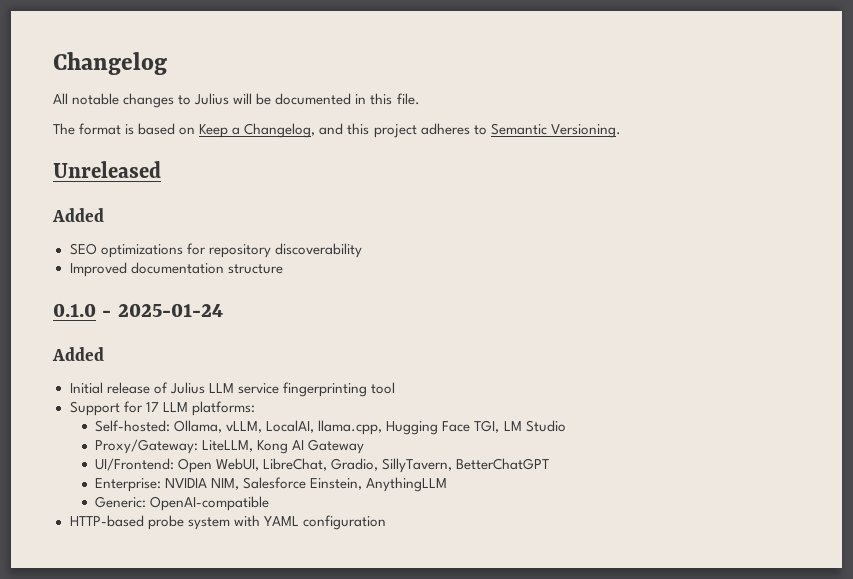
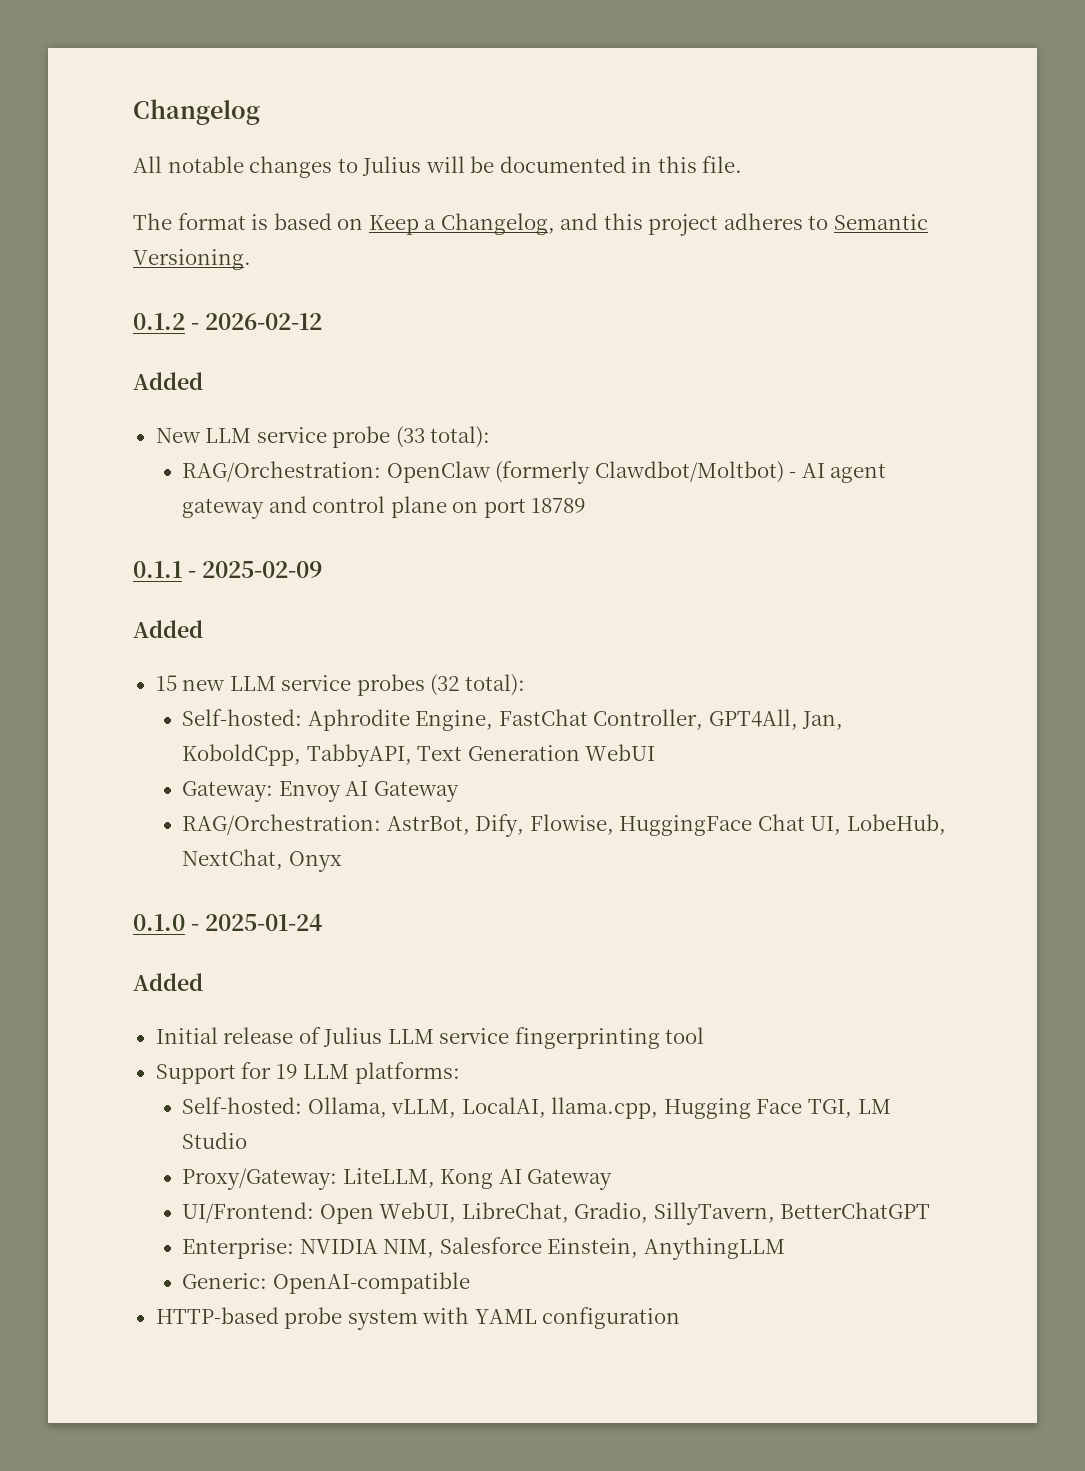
- Unreleased
+ 0.1.2 - 2026-02-12
  Added
- SEO optimizations for repository discoverability
- Improved documentation structure
+ New LLM service probe (33 total):
+ RAG/Orchestration: OpenClaw (formerly Clawdbot/Moltbot) - AI agent gateway and control plane on port 18789
+ 0.1.1 - 2025-02-09
+ Added
+ 15 new LLM service probes (32 total):
+ Self-hosted: Aphrodite Engine, FastChat Controller, GPT4All, Jan, KoboldCpp, TabbyAPI, Text Generation WebUI
+ Gateway: Envoy AI Gateway
+ RAG/Orchestration: AstrBot, Dify, Flowise, HuggingFace Chat UI, LobeHub, NextChat, Onyx
- Support for 17 LLM platforms:
+ Support for 19 LLM platforms:

